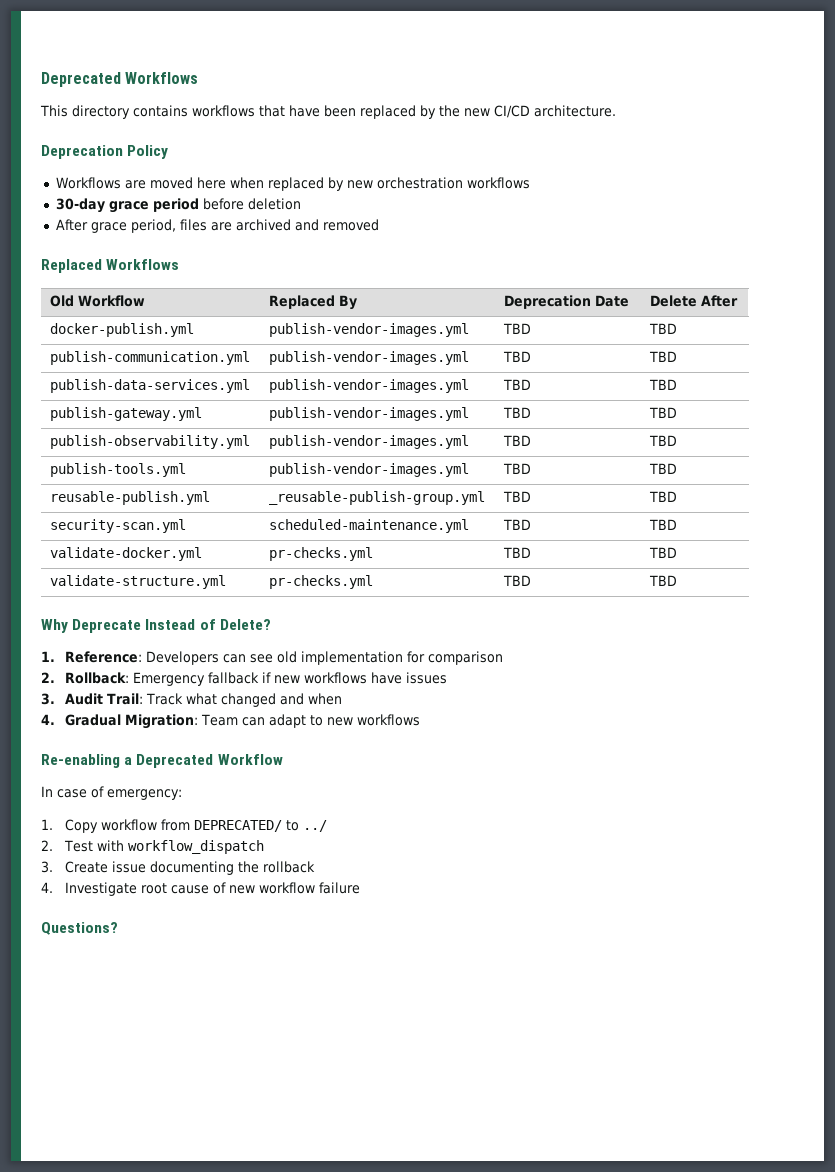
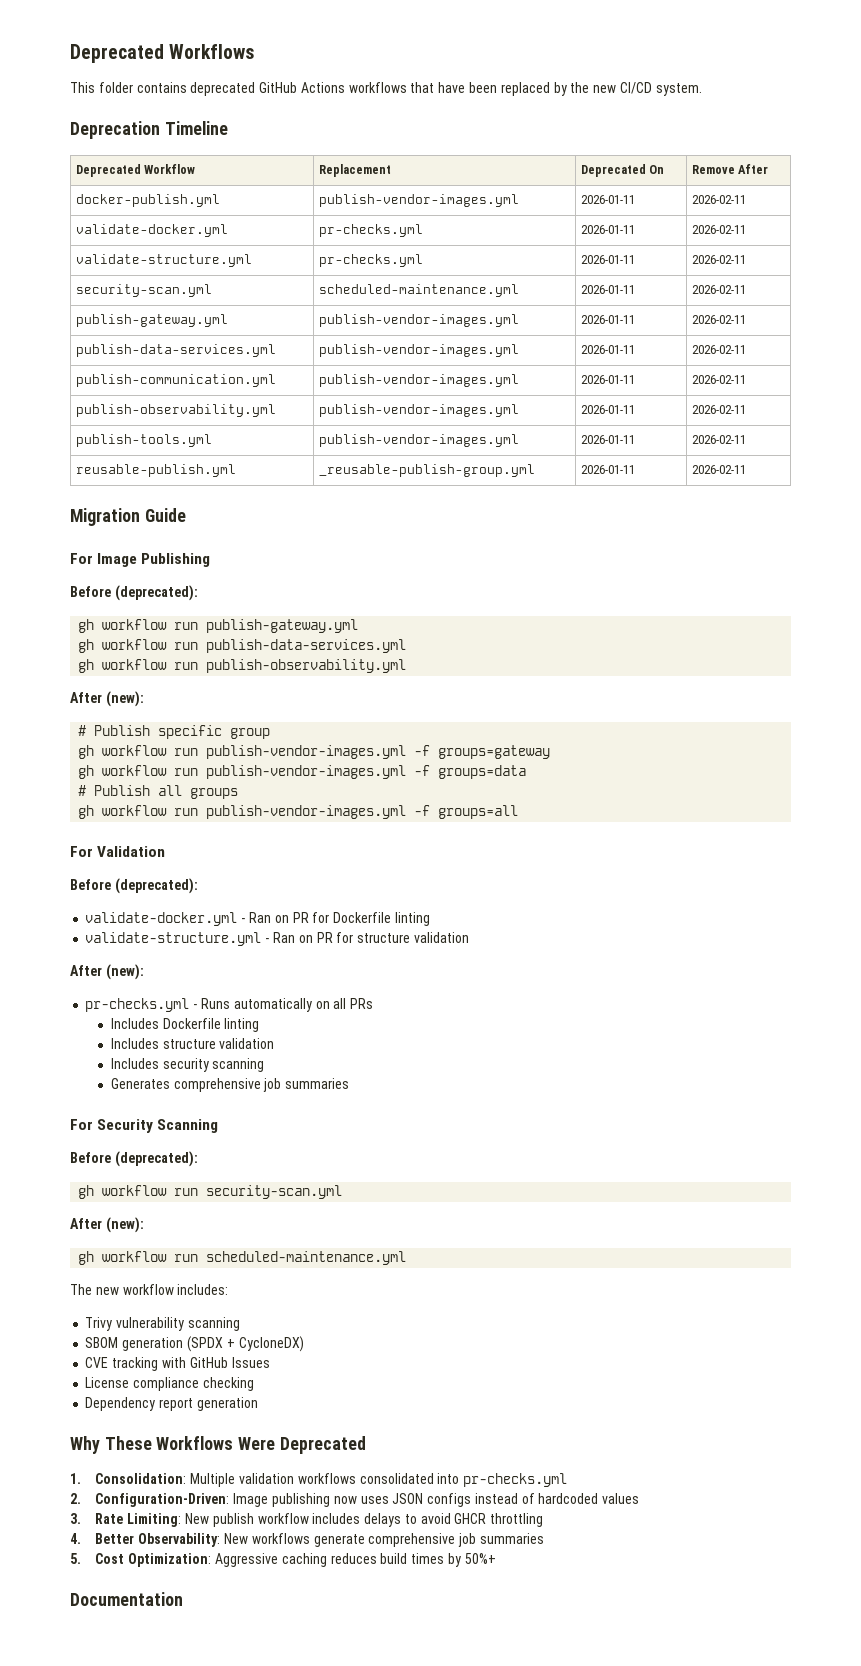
- This directory contains workflows that have been replaced by the new CI/CD architecture.
- Deprecation Policy
- Workflows are moved here when replaced by new orchestration workflows
- 30-day grace period before deletion
- After grace period, files are archived and removed
- Replaced Workflows
- Old Workflow | Replaced By | Deprecation Date | Delete After
- docker-publish.yml | publish-vendor-images.yml | TBD | TBD
- publish-communication.yml | publish-vendor-images.yml | TBD | TBD
- publish-data-services.yml | publish-vendor-images.yml | TBD | TBD
- publish-gateway.yml | publish-vendor-images.yml | TBD | TBD
+ This folder contains deprecated GitHub Actions workflows that have been replaced by the new CI/CD system.
+ Deprecation Timeline
+ Deprecated Workflow | Replacement | Deprecated On | Remove After
+ docker-publish.yml | publish-vendor-images.yml | 2026-01-11 | 2026-02-11
+ validate-docker.yml | pr-checks.yml | 2026-01-11 | 2026-02-11
+ validate-structure.yml | pr-checks.yml | 2026-01-11 | 2026-02-11
+ security-scan.yml | scheduled-maintenance.yml | 2026-01-11 | 2026-02-11
+ publish-gateway.yml | publish-vendor-images.yml | 2026-01-11 | 2026-02-11
+ publish-data-services.yml | publish-vendor-images.yml | 2026-01-11 | 2026-02-11
+ publish-communication.yml | publish-vendor-images.yml | 2026-01-11 | 2026-02-11
- publish-observability.yml | publish-vendor-images.yml | TBD | TBD
+ publish-observability.yml | publish-vendor-images.yml | 2026-01-11 | 2026-02-11
- publish-tools.yml | publish-vendor-images.yml | TBD | TBD
+ publish-tools.yml | publish-vendor-images.yml | 2026-01-11 | 2026-02-11
- reusable-publish.yml | _reusable-publish-group.yml | TBD | TBD
- security-scan.yml | scheduled-maintenance.yml | TBD | TBD
- validate-docker.yml | pr-checks.yml | TBD | TBD
- validate-structure.yml | pr-checks.yml | TBD | TBD
- Why Deprecate Instead of Delete?
- 1. Reference: Developers can see old implementation for comparison
- 2. Rollback: Emergency fallback if new workflows have issues
- 3. Audit Trail: Track what changed and when
- 4. Gradual Migration: Team can adapt to new workflows
- Re-enabling a Deprecated Workflow
- In case of emergency:
- 1. Copy workflow from DEPRECATED/ to ../
- 2. Test with workflow_dispatch
- 3. Create issue documenting the rollback
- 4. Investigate root cause of new workflow failure
- Questions?
+ reusable-publish.yml | _reusable-publish-group.yml | 2026-01-11 | 2026-02-11
+ Migration Guide
+ For Image Publishing
+ Before (deprecated):
+ gh workflow run publish-gateway.yml
+ gh workflow run publish-data-services.yml
+ gh workflow run publish-observability.yml
+ After (new):
+ # Publish specific group
+ gh workflow run publish-vendor-images.yml -f groups=gateway
+ gh workflow run publish-vendor-images.yml -f groups=data
+ # Publish all groups
+ gh workflow run publish-vendor-images.yml -f groups=all
+ For Validation
+ Before (deprecated):
+ validate-docker.yml - Ran on PR for Dockerfile linting
+ validate-structure.yml - Ran on PR for structure validation
+ After (new):
+ pr-checks.yml - Runs automatically on all PRs
+ Includes Dockerfile linting
+ Includes structure validation
+ Includes security scanning
+ Generates comprehensive job summaries
+ For Security Scanning
+ Before (deprecated):
+ gh workflow run security-scan.yml
+ After (new):
+ gh workflow run scheduled-maintenance.yml
+ The new workflow includes:
+ Trivy vulnerability scanning
+ SBOM generation (SPDX + CycloneDX)
+ CVE tracking with GitHub Issues
+ License compliance checking
+ Dependency report generation
+ Why These Workflows Were Deprecated
+ 1. Consolidation: Multiple validation workflows consolidated into pr-checks.yml
+ 2. Configuration-Driven: Image publishing now uses JSON configs instead of hardcoded values
+ 3. Rate Limiting: New publish workflow includes delays to avoid GHCR throttling
+ 4. Better Observability: New workflows generate comprehensive job summaries
+ 5. Cost Optimization: Aggressive caching reduces build times by 50%+
+ Documentation

